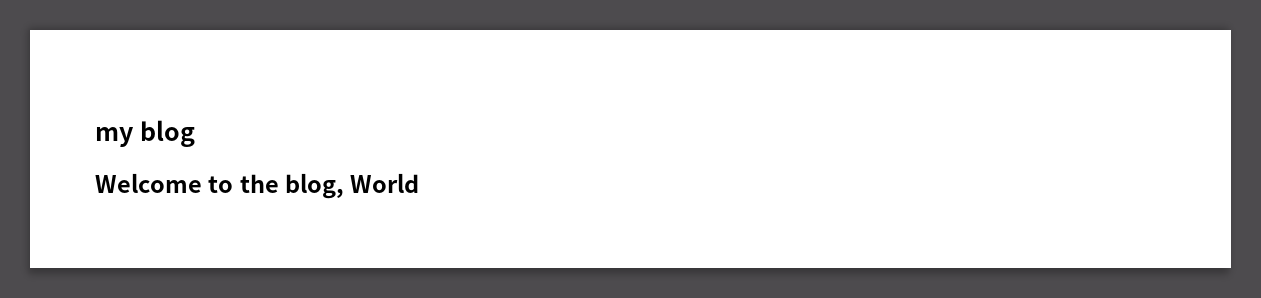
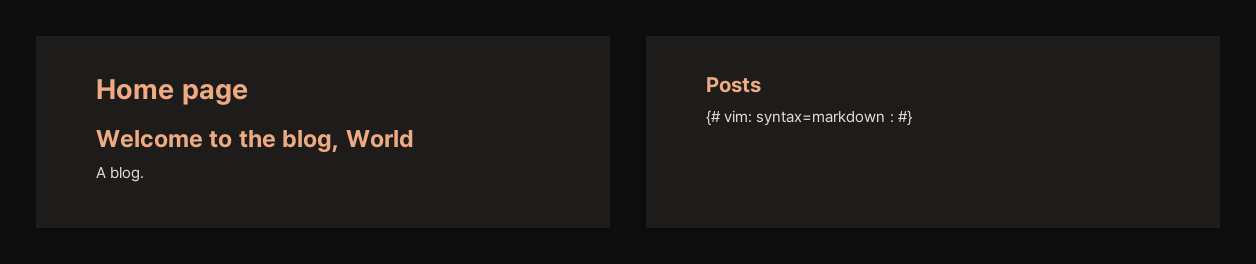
- my blog
+ Home page
+ A blog.
+ Posts
+ {# vim: syntax=markdown : #}

